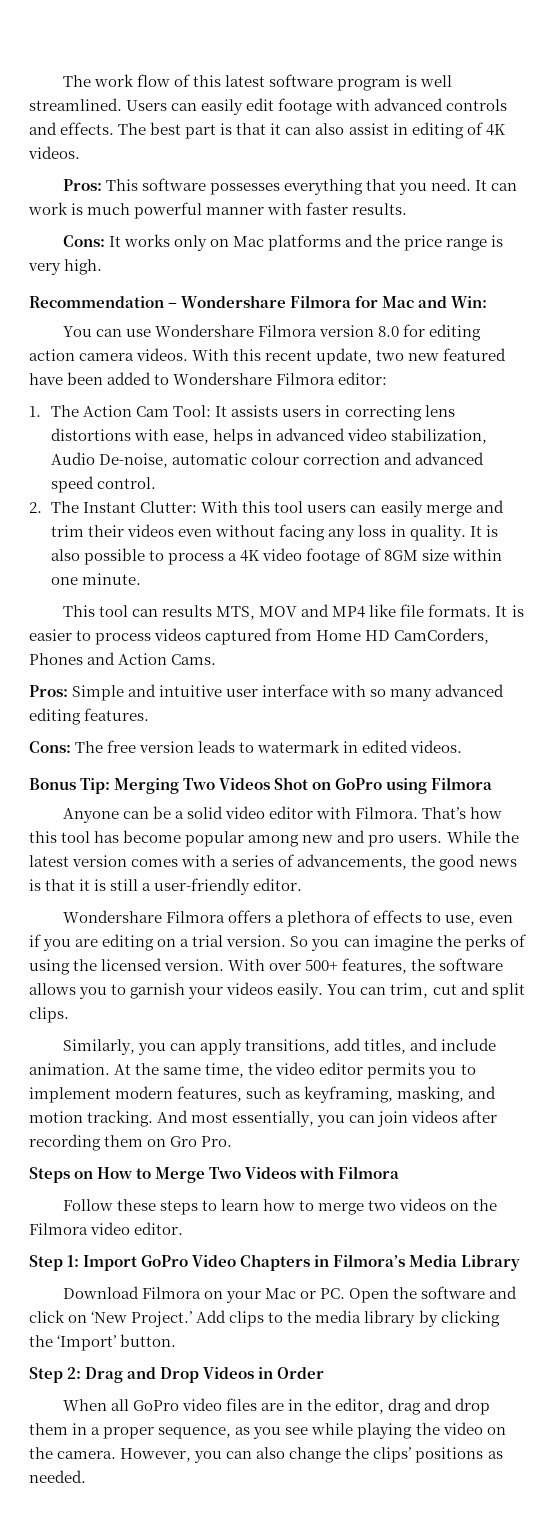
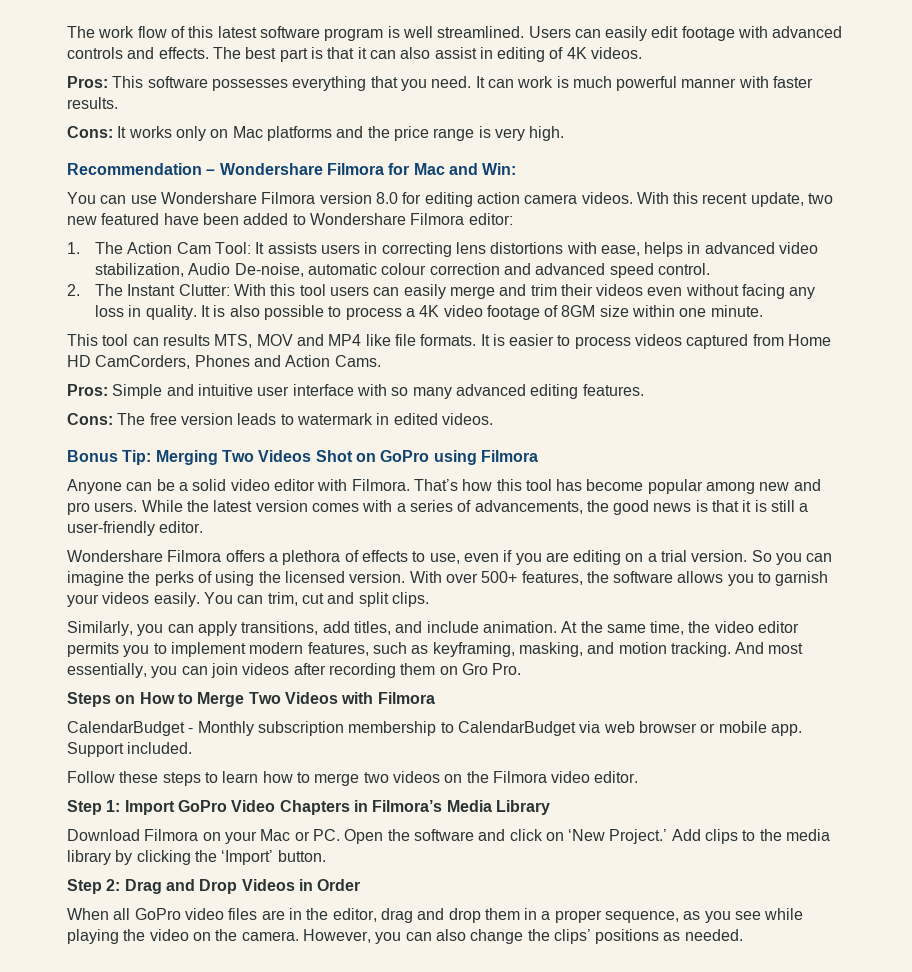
+ CalendarBudget - Monthly subscription membership to CalendarBudget via web browser or mobile app. Support included.

